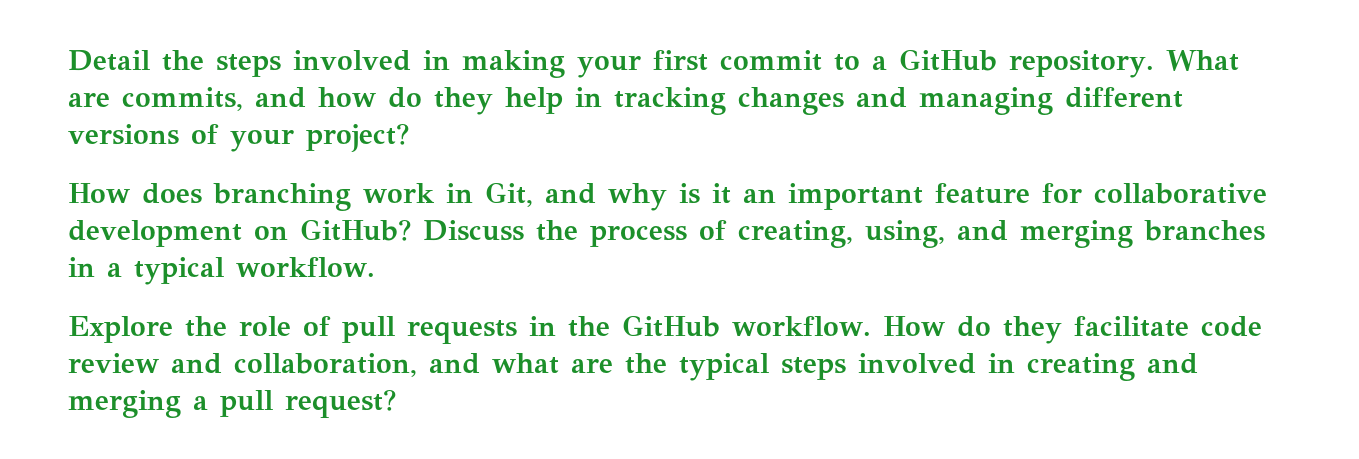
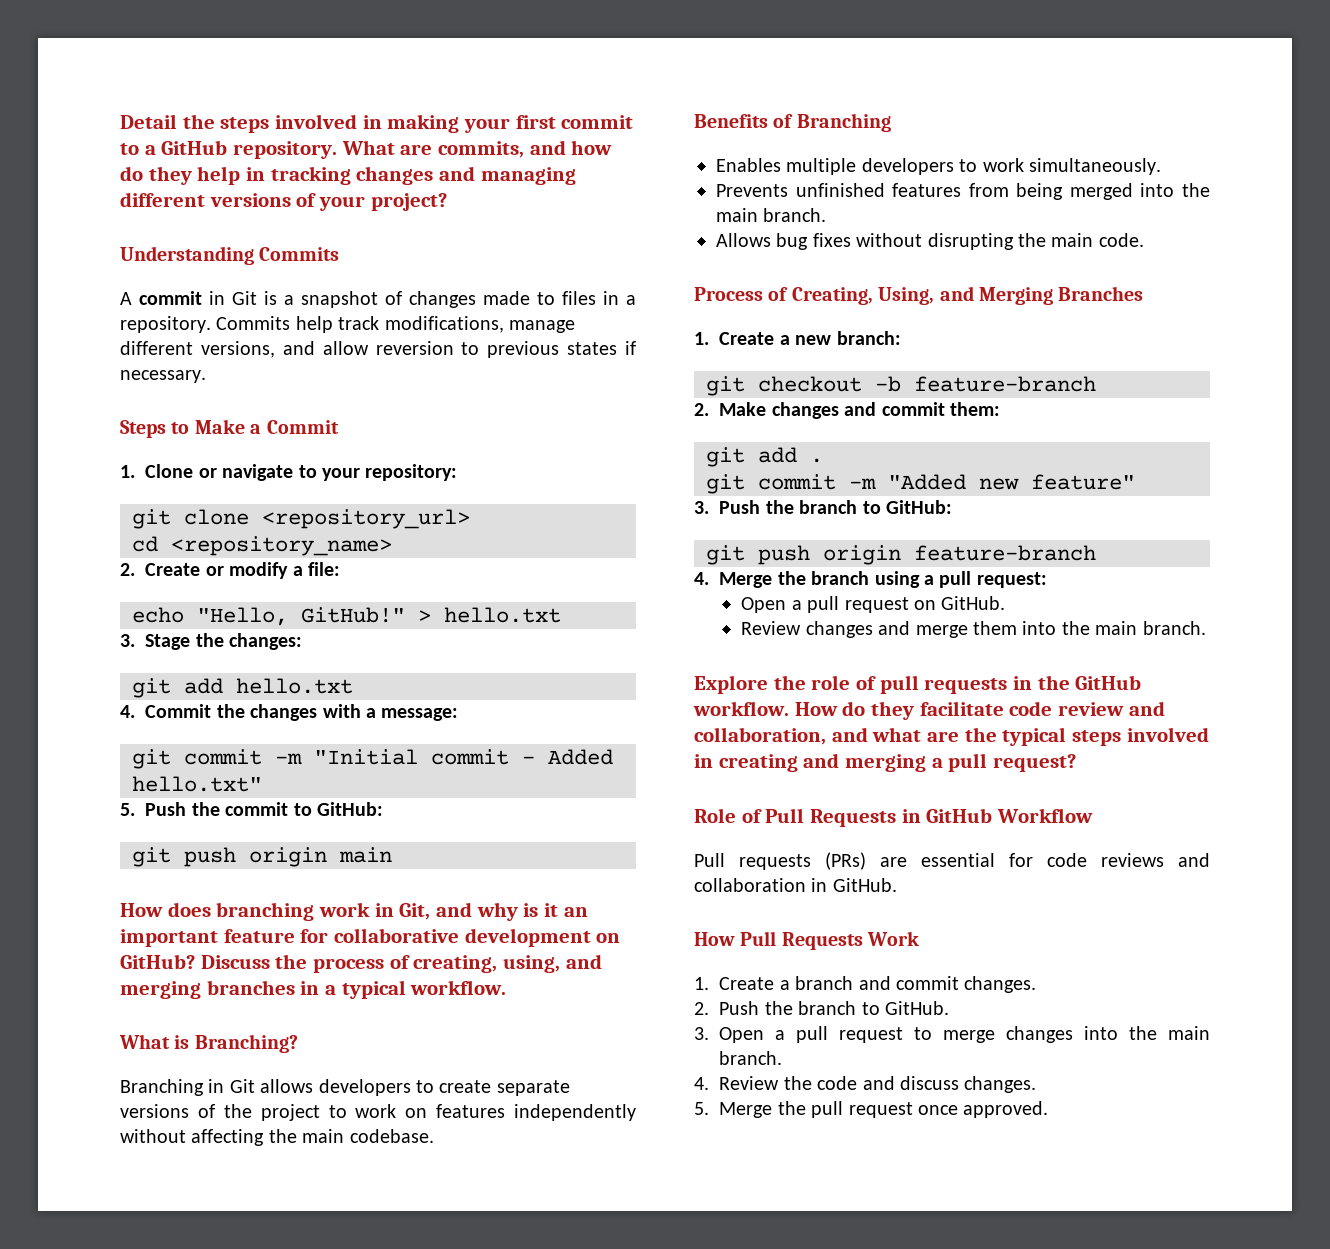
+ Understanding Commits
+ A commit in Git is a snapshot of changes made to files in a repository. Commits help track modifications, manage different versions, and allow reversion to previous states if necessary.
+ Steps to Make a Commit
+ 1. Clone or navigate to your repository:
+ git clone <repository_url>
+ cd <repository_name>
+ 2. Create or modify a file:
+ echo "Hello, GitHub!" > hello.txt
+ 3. Stage the changes:
+ git add hello.txt
+ 4. Commit the changes with a message:
+ git commit -m "Initial commit - Added hello.txt"
+ 5. Push the commit to GitHub:
+ git push origin main
+ What is Branching?
+ Branching in Git allows developers to create separate versions of the project to work on features independently without affecting the main codebase.
+ Benefits of Branching
+ Enables multiple developers to work simultaneously.
+ Prevents unfinished features from being merged into the main branch.
+ Allows bug fixes without disrupting the main code.
+ Process of Creating, Using, and Merging Branches
+ 1. Create a new branch:
+ git checkout -b feature-branch
+ 2. Make changes and commit them:
+ git add .
+ git commit -m "Added new feature"
+ 3. Push the branch to GitHub:
+ git push origin feature-branch
+ 4. Merge the branch using a pull request:
+ Open a pull request on GitHub.
+ Review changes and merge them into the main branch.
+ Role of Pull Requests in GitHub Workflow
+ Pull requests (PRs) are essential for code reviews and collaboration in GitHub.
+ How Pull Requests Work
+ 1. Create a branch and commit changes.
+ 2. Push the branch to GitHub.
+ 3. Open a pull request to merge changes into the main branch.
+ 4. Review the code and discuss changes.
+ 5. Merge the pull request once approved.

